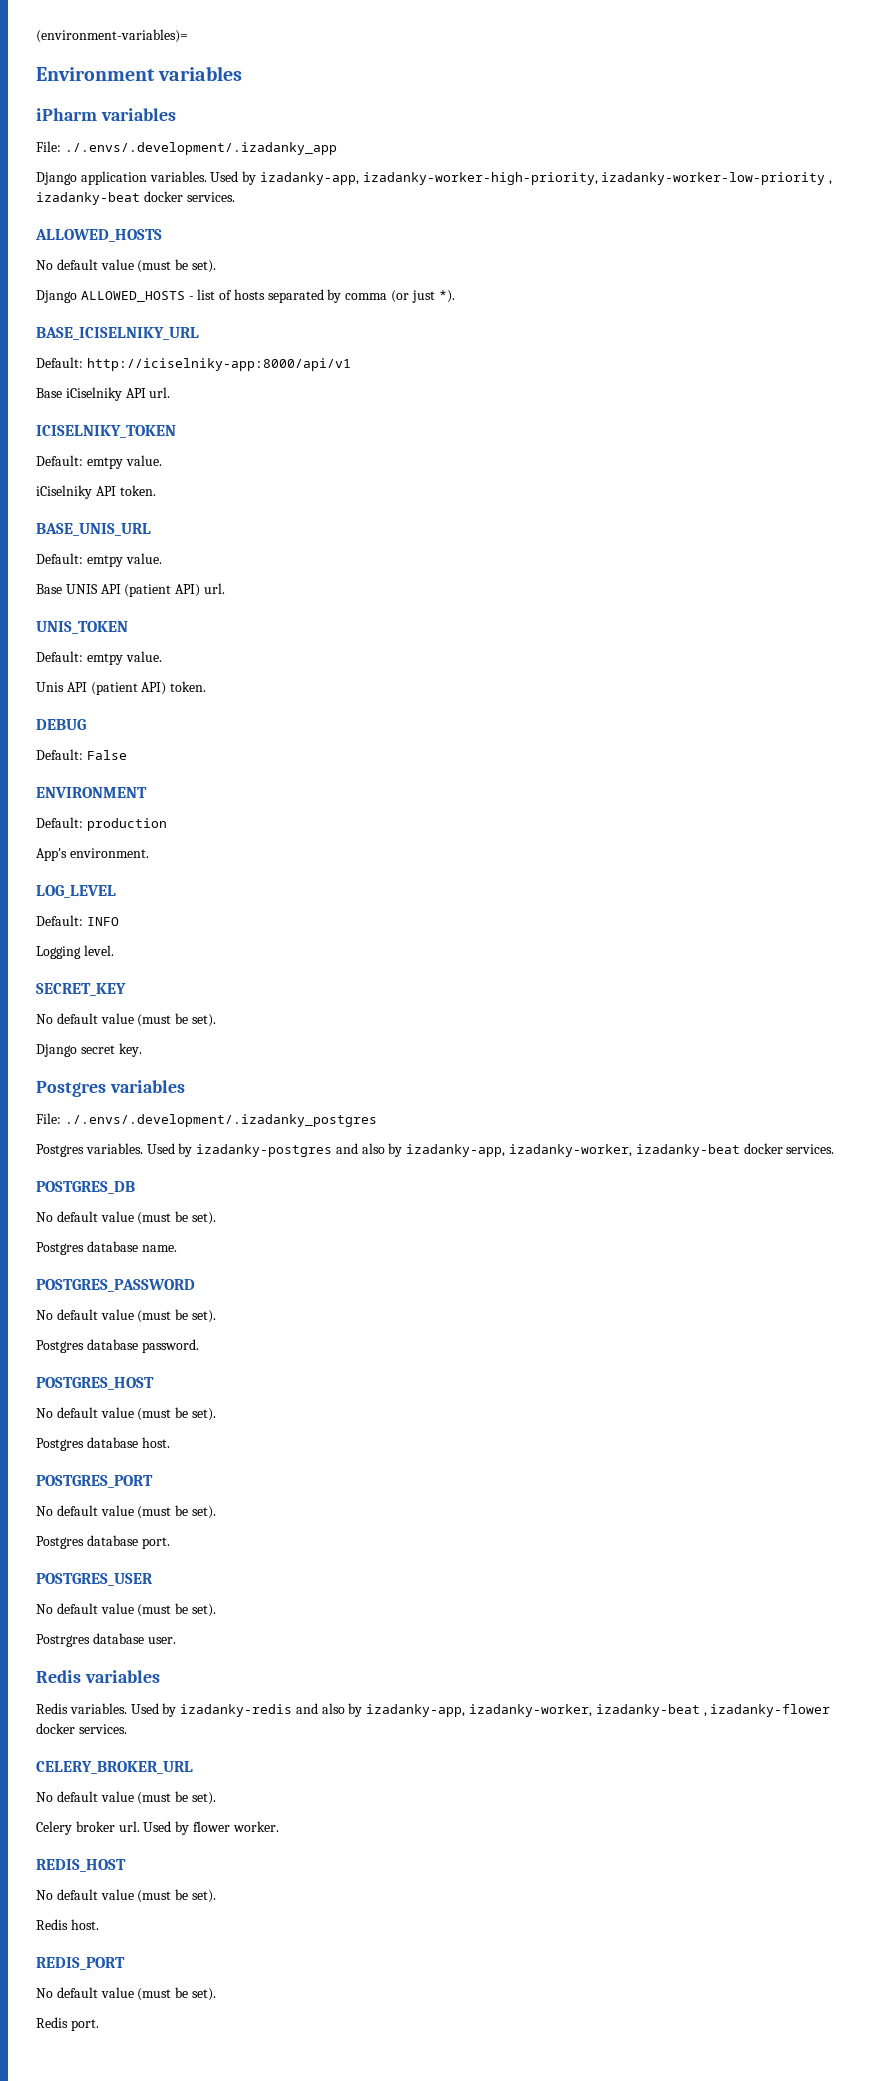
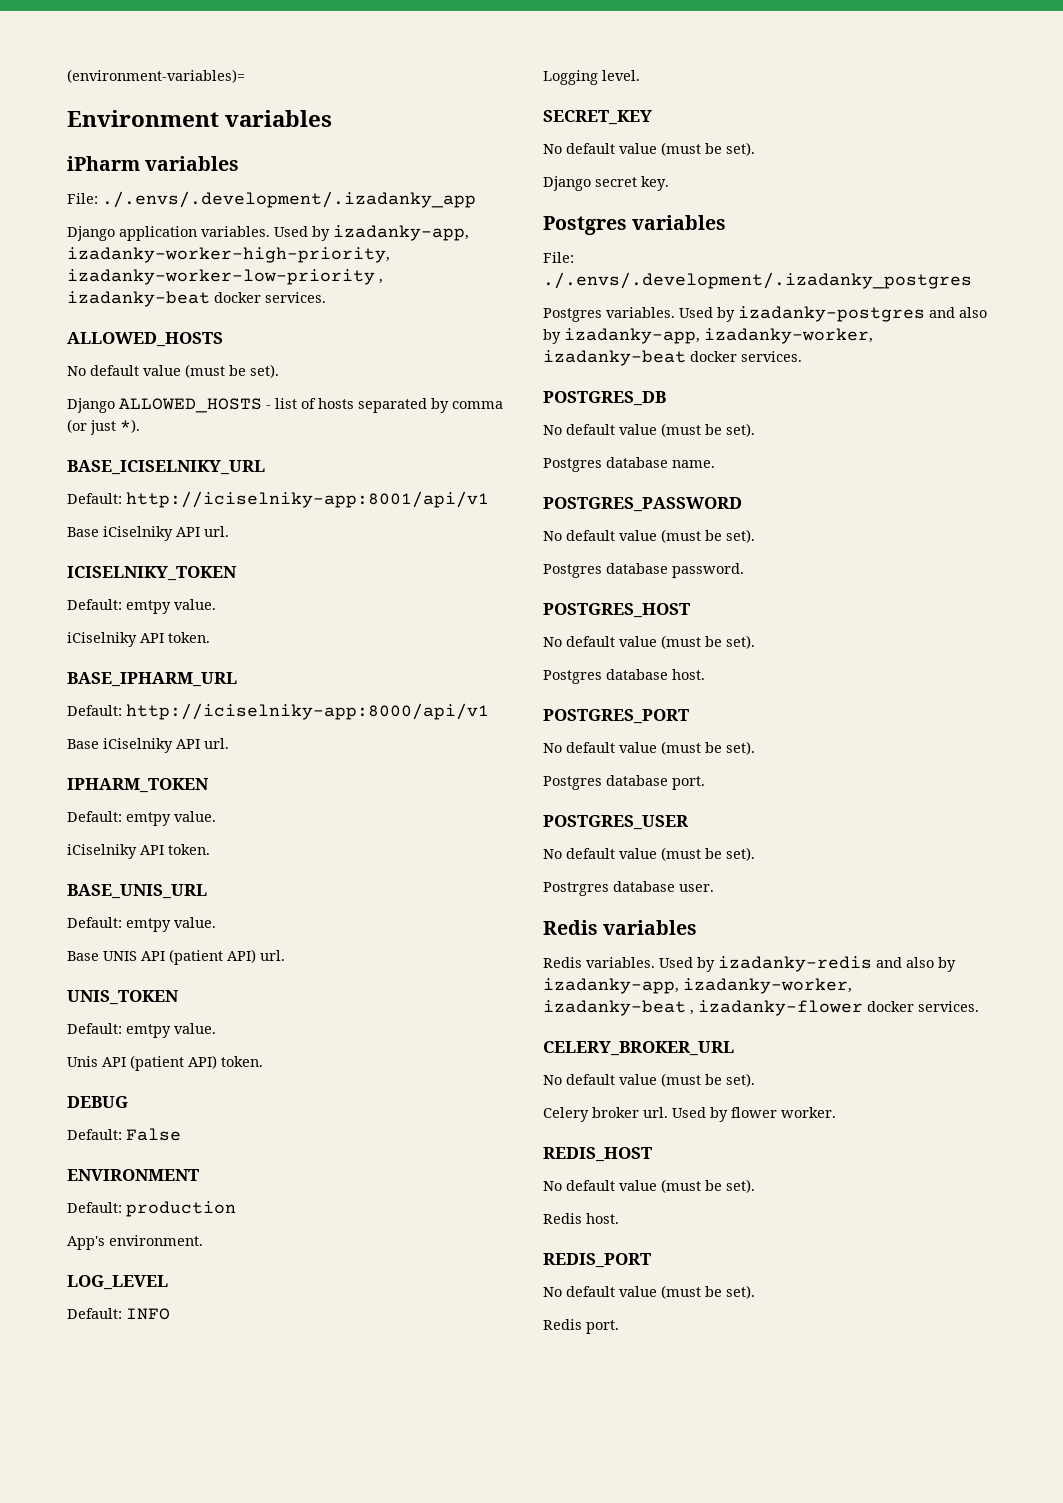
+ Default: http://iciselniky-app:8001/api/v1
+ Base iCiselniky API url.
+ ICISELNIKY_TOKEN
+ Default: emtpy value.
+ iCiselniky API token.
+ BASE_IPHARM_URL
- ICISELNIKY_TOKEN
+ IPHARM_TOKEN

